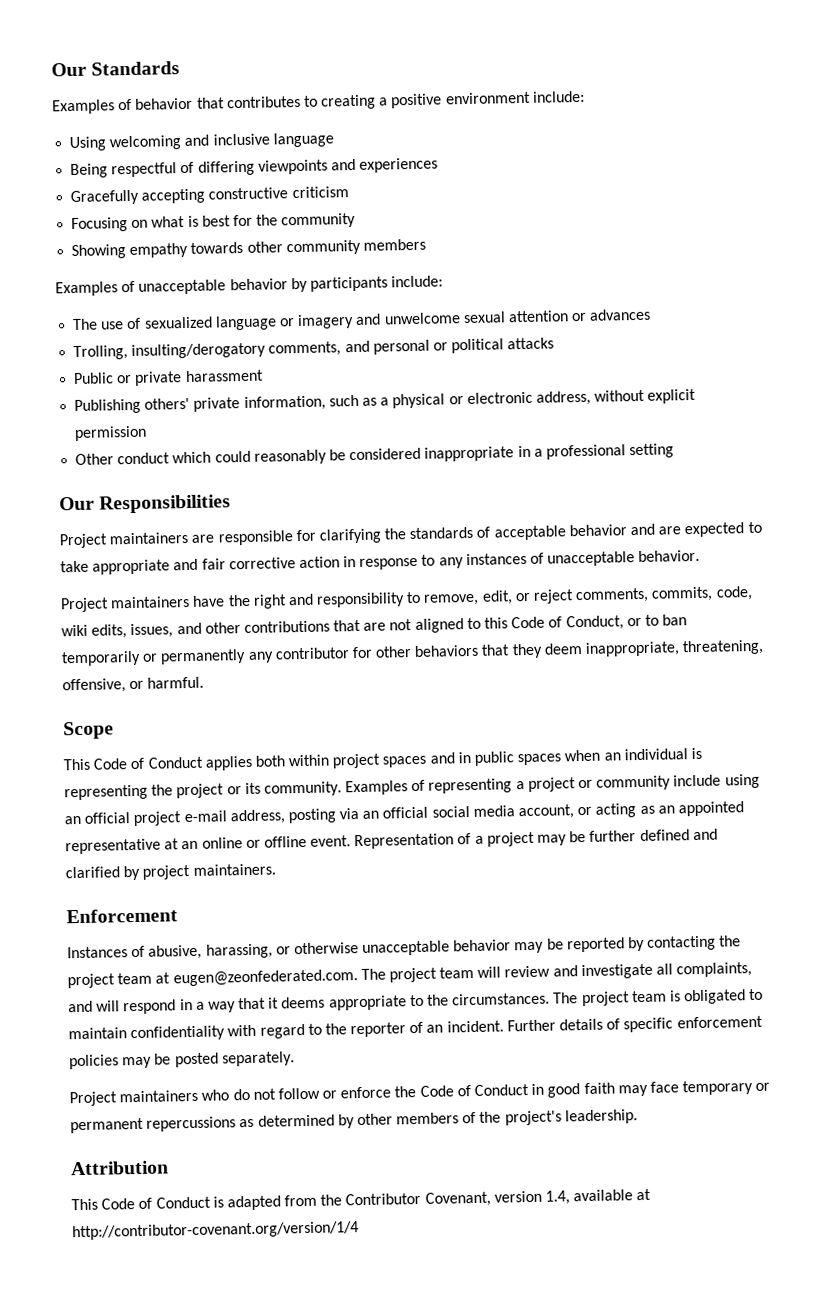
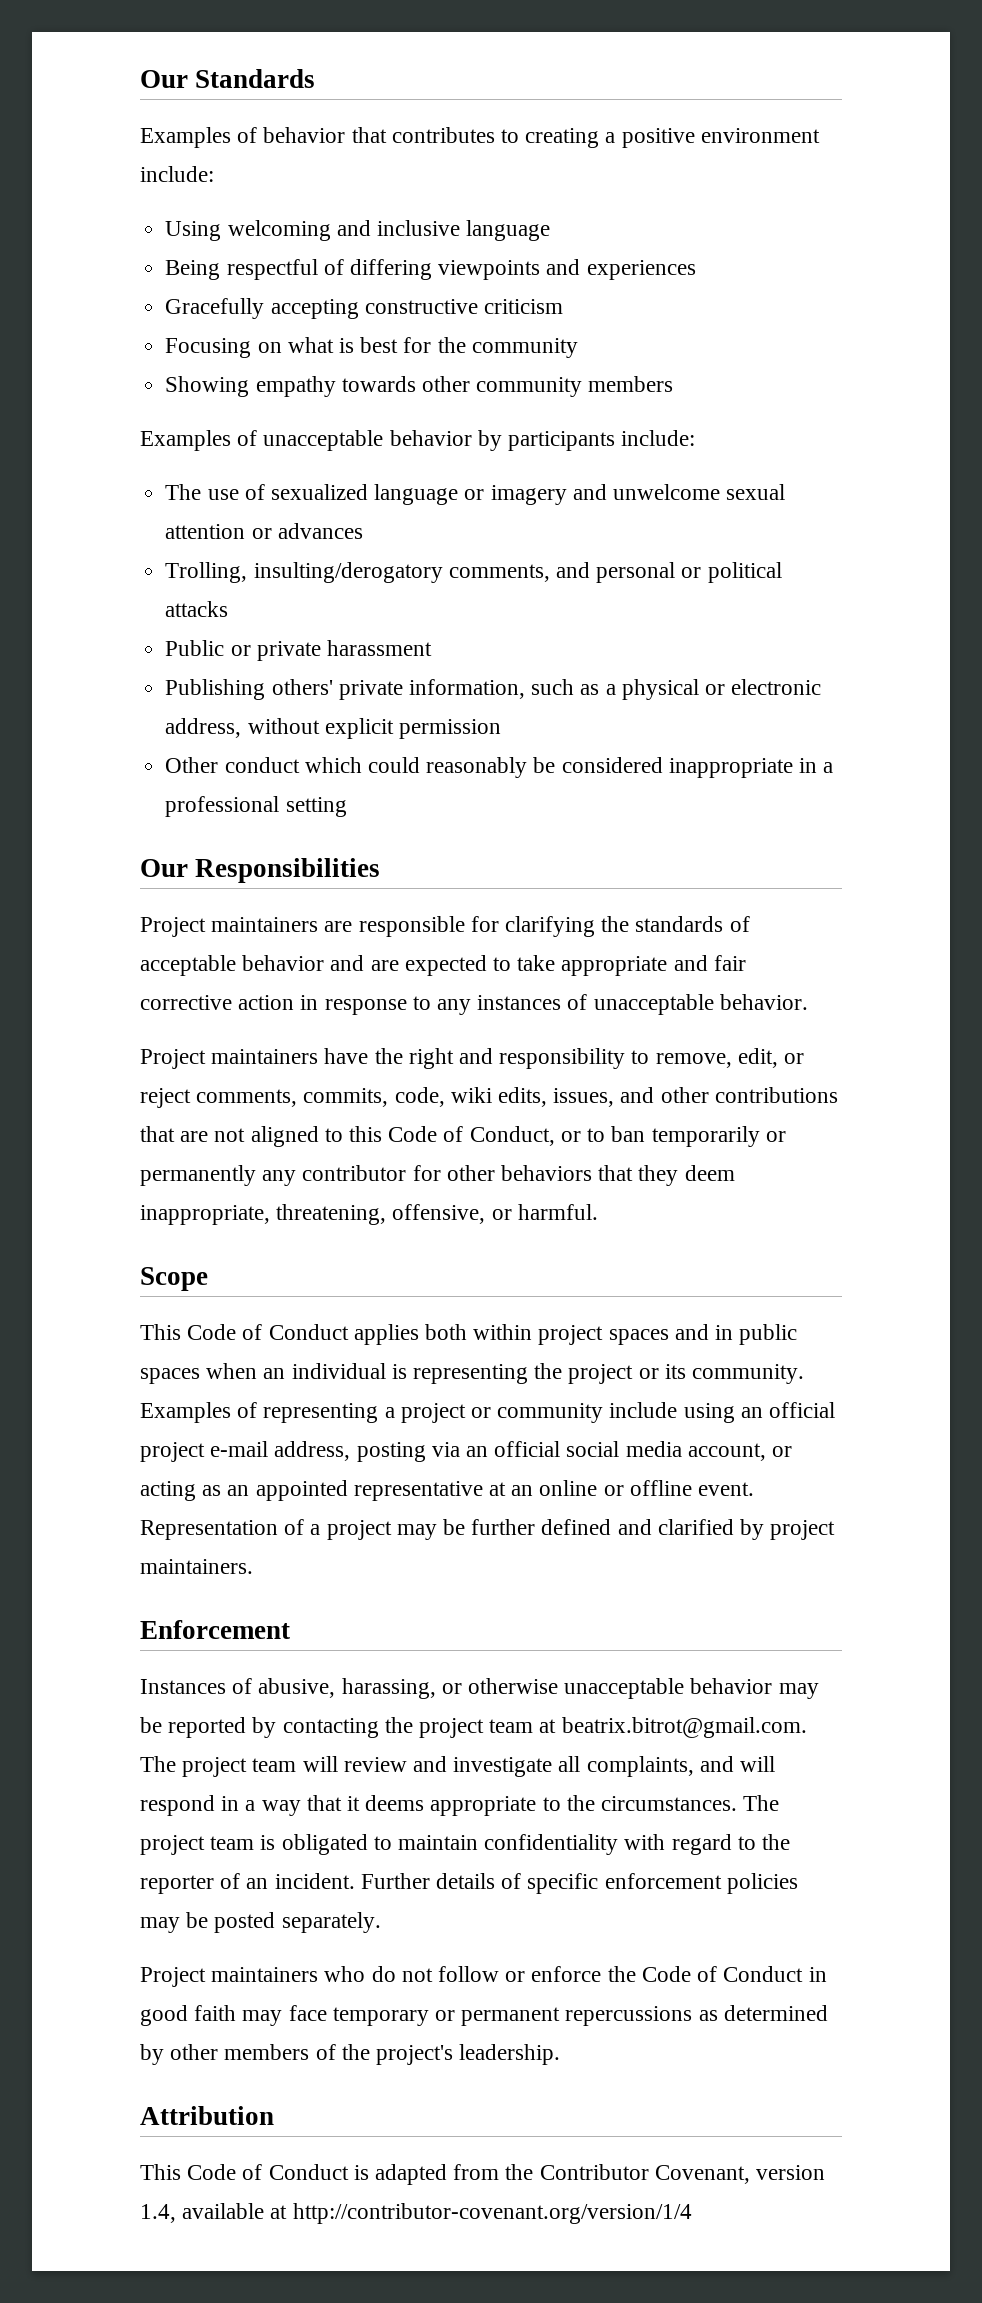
- Instances of abusive, harassing, or otherwise unacceptable behavior may be reported by contacting the project team at eugen@zeonfederated.com. The project team will review and investigate all complaints, and will respond in a way that it deems appropriate to the circumstances.
+ Instances of abusive, harassing, or otherwise unacceptable behavior may be reported by contacting the project team at beatrix.bitrot@gmail.com. The project team will review and investigate all complaints, and will respond in a way that it deems appropriate to the circumstances.

